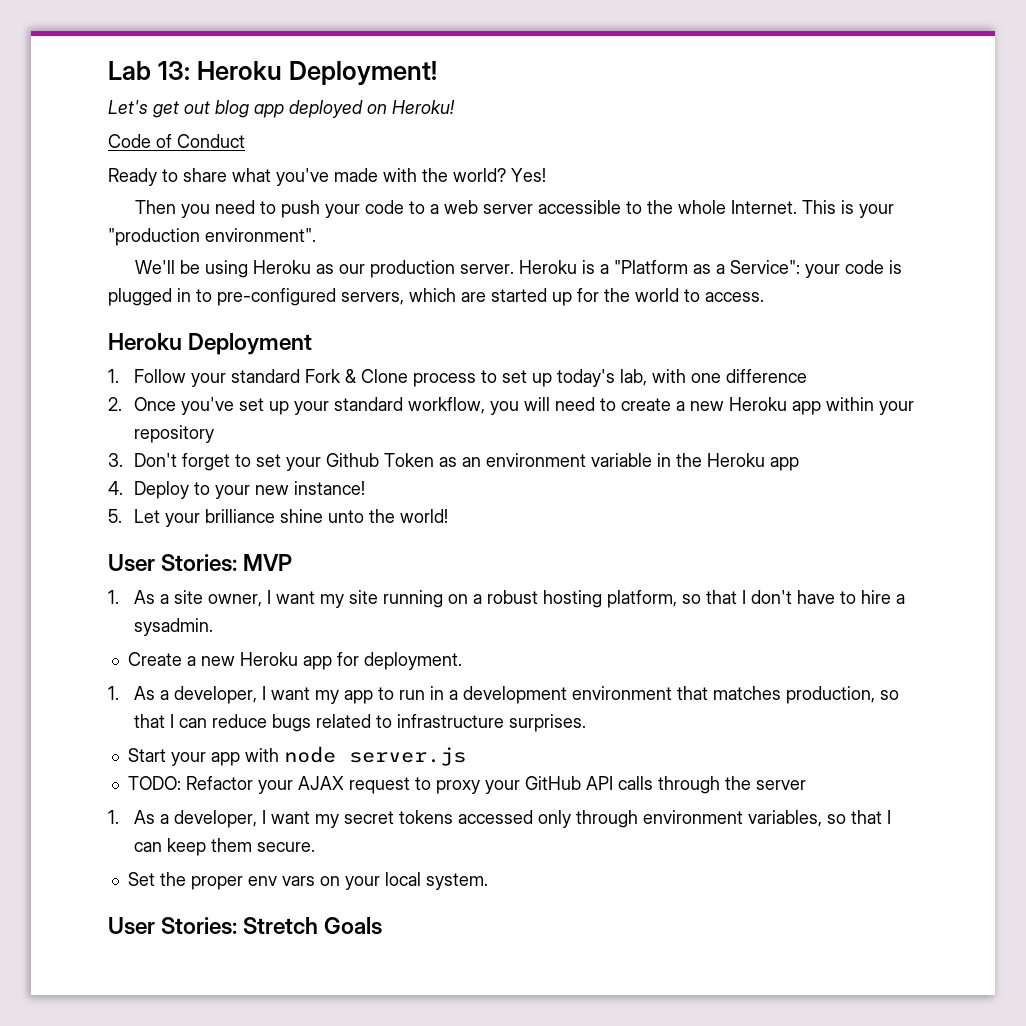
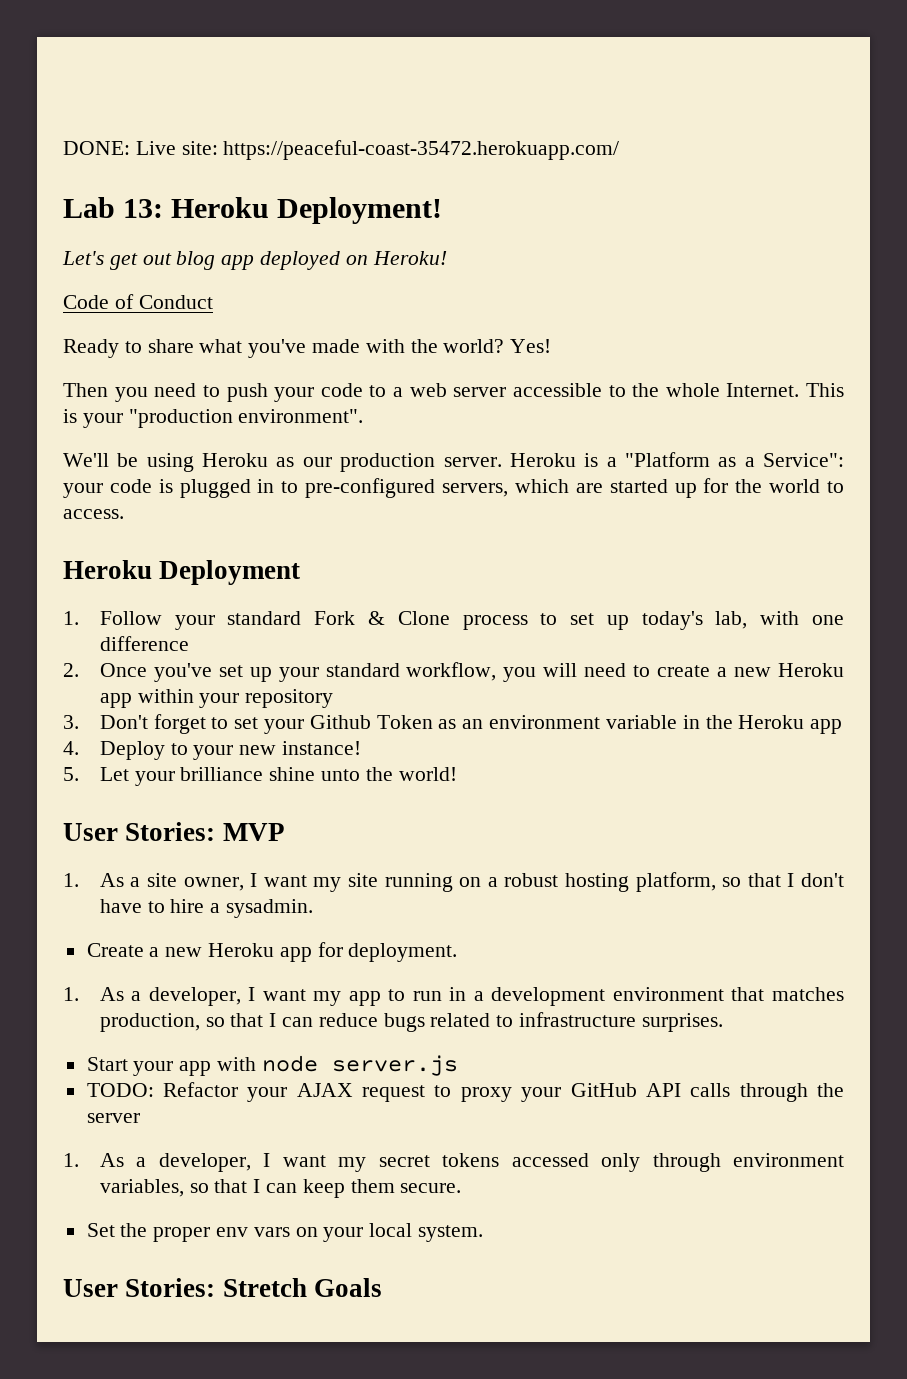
+ DONE: Live site: https://peaceful-coast-35472.herokuapp.com/

